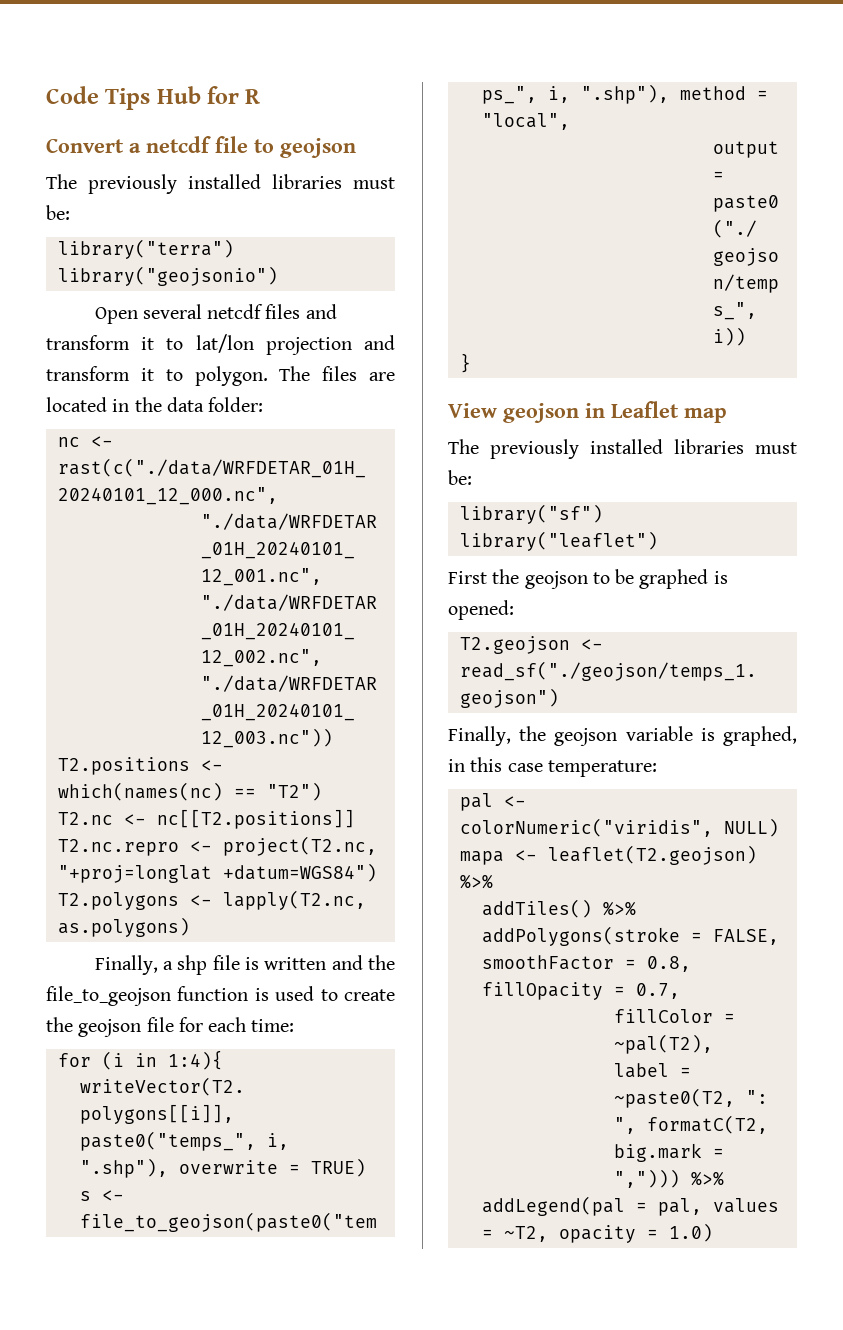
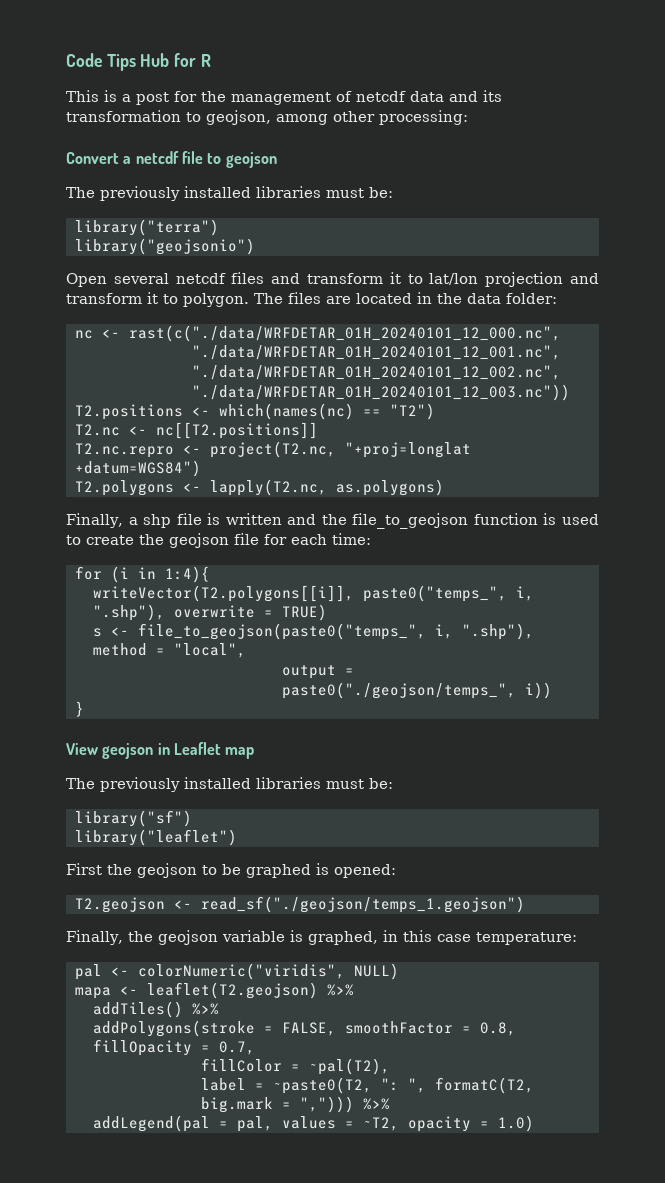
+ This is a post for the management of netcdf data and its transformation to geojson, among other processing:

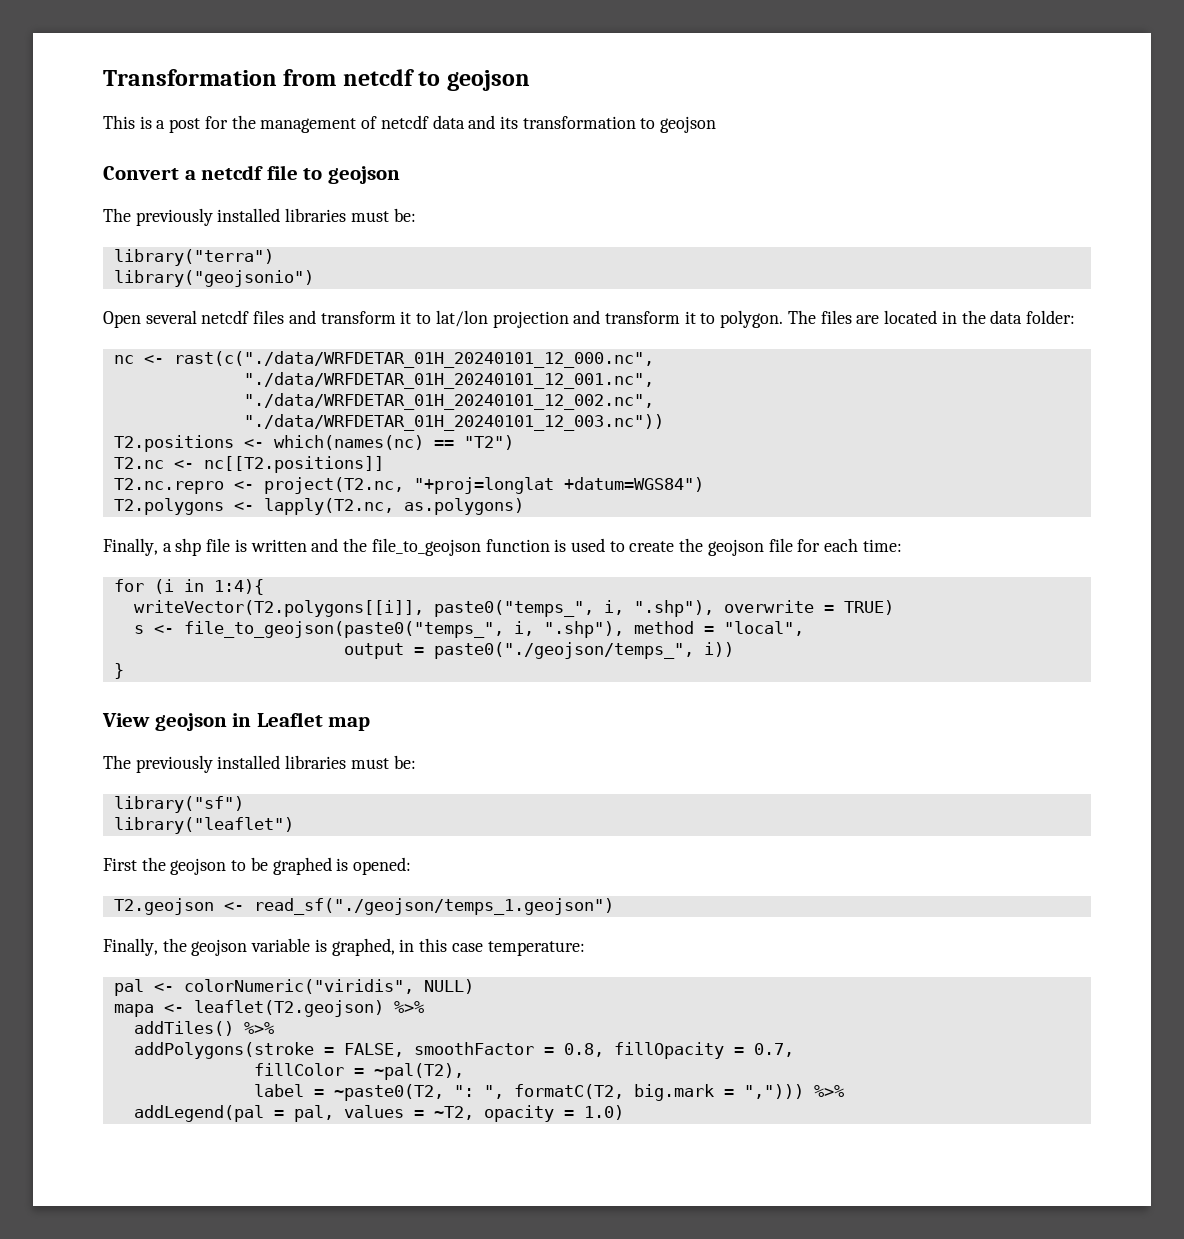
- Code Tips Hub for R
+ Transformation from netcdf to geojson
- This is a post for the management of netcdf data and its transformation to geojson, among other processing:
+ This is a post for the management of netcdf data and its transformation to geojson

